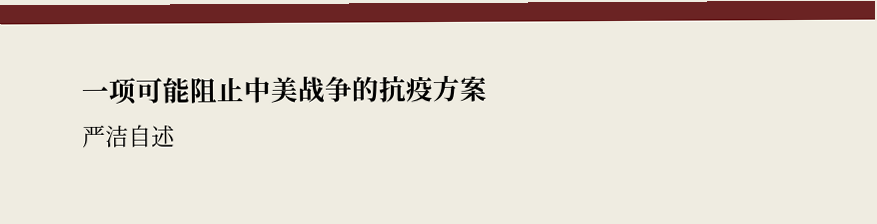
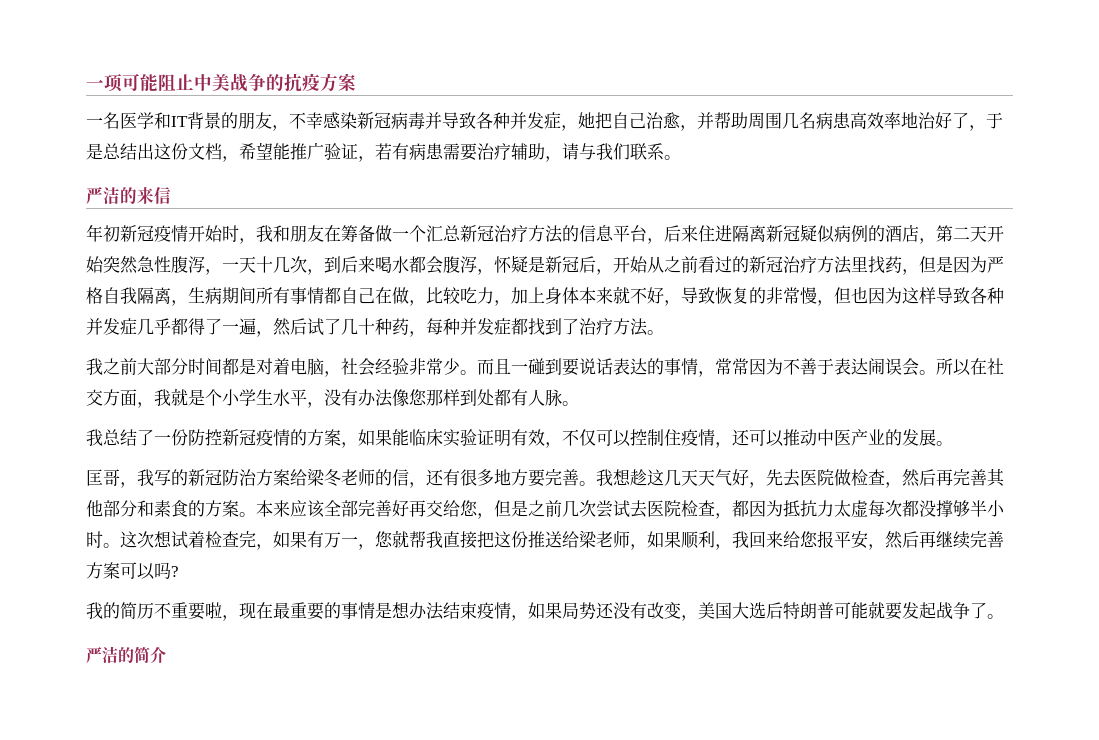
- 严洁自述
+ 一名医学和IT背景的朋友，不幸感染新冠病毒并导致各种并发症，她把自己治愈，并帮助周围几名病患高效率地治好了，于是总结出这份文档，希望能推广验证，若有病患需要治疗辅助，请与我们联系。
+ 严洁的来信
+ 年初新冠疫情开始时，我和朋友在筹备做一个汇总新冠治疗方法的信息平台，后来住进隔离新冠疑似病例的酒店，第二天开始突然急性腹泻，一天十几次，到后来喝水都会腹泻，怀疑是新冠后，开始从之前看过的新冠治疗方法里找药，但是因为严格自我隔离，生病期间所有事情都自己在做，比较吃力，加上身体本来就不好，导致恢复的非常慢，但也因为这样导致各种并发症几乎都得了一遍，然后试了几十种药，每种并发症都找到了治疗方法。
+ 我之前大部分时间都是对着电脑，社会经验非常少。而且一碰到要说话表达的事情，常常因为不善于表达闹误会。所以在社交方面，我就是个小学生水平，没有办法像您那样到处都有人脉。
+ 我总结了一份防控新冠疫情的方案，如果能临床实验证明有效，不仅可以控制住疫情，还可以推动中医产业的发展。
+ 匡哥，我写的新冠防治方案给梁冬老师的信，还有很多地方要完善。我想趁这几天天气好，先去医院做检查，然后再完善其他部分和素食的方案。本来应该全部完善好再交给您，但是之前几次尝试去医院检查，都因为抵抗力太虚每次都没撑够半小时。这次想试着检查完，如果有万一，您就帮我直接把这份推送给梁老师，如果顺利，我回来给您报平安，然后再继续完善方案可以吗?
+ 我的简历不重要啦，现在最重要的事情是想办法结束疫情，如果局势还没有改变，美国大选后特朗普可能就要发起战争了。
+ 严洁的简介

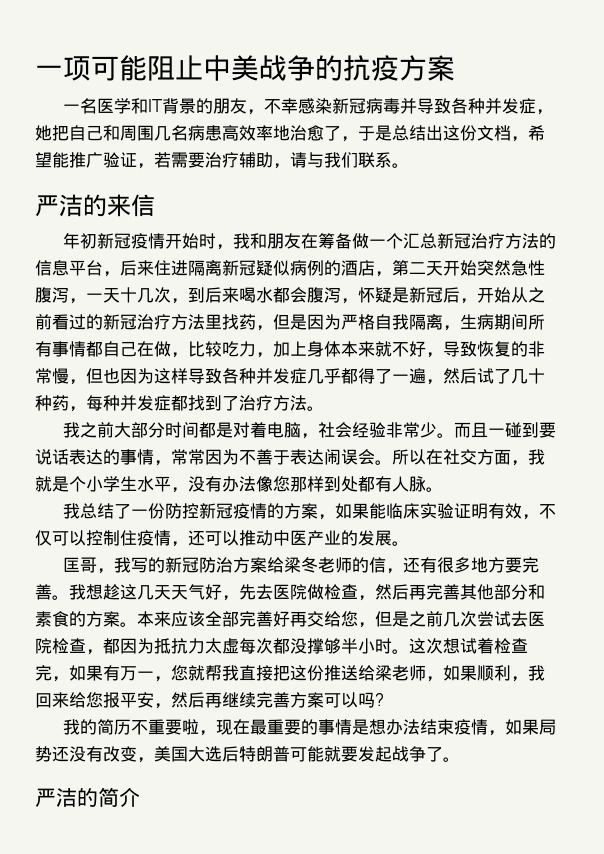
- 一名医学和IT背景的朋友，不幸感染新冠病毒并导致各种并发症，她把自己治愈，并帮助周围几名病患高效率地治好了，于是总结出这份文档，希望能推广验证，若有病患需要治疗辅助，请与我们联系。
+ 一名医学和IT背景的朋友，不幸感染新冠病毒并导致各种并发症，她把自己和周围几名病患高效率地治愈了，于是总结出这份文档，希望能推广验证，若需要治疗辅助，请与我们联系。

